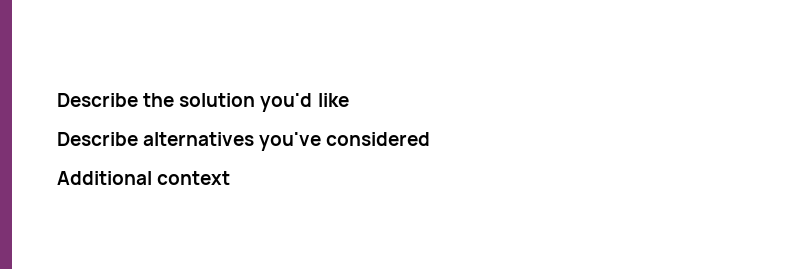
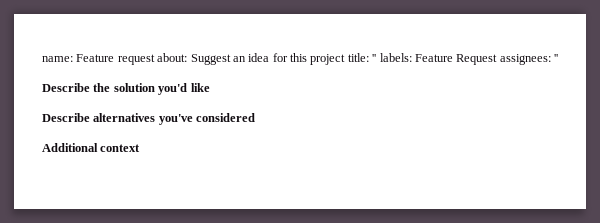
+ name: Feature request about: Suggest an idea for this project title: '' labels: Feature Request assignees: ''

